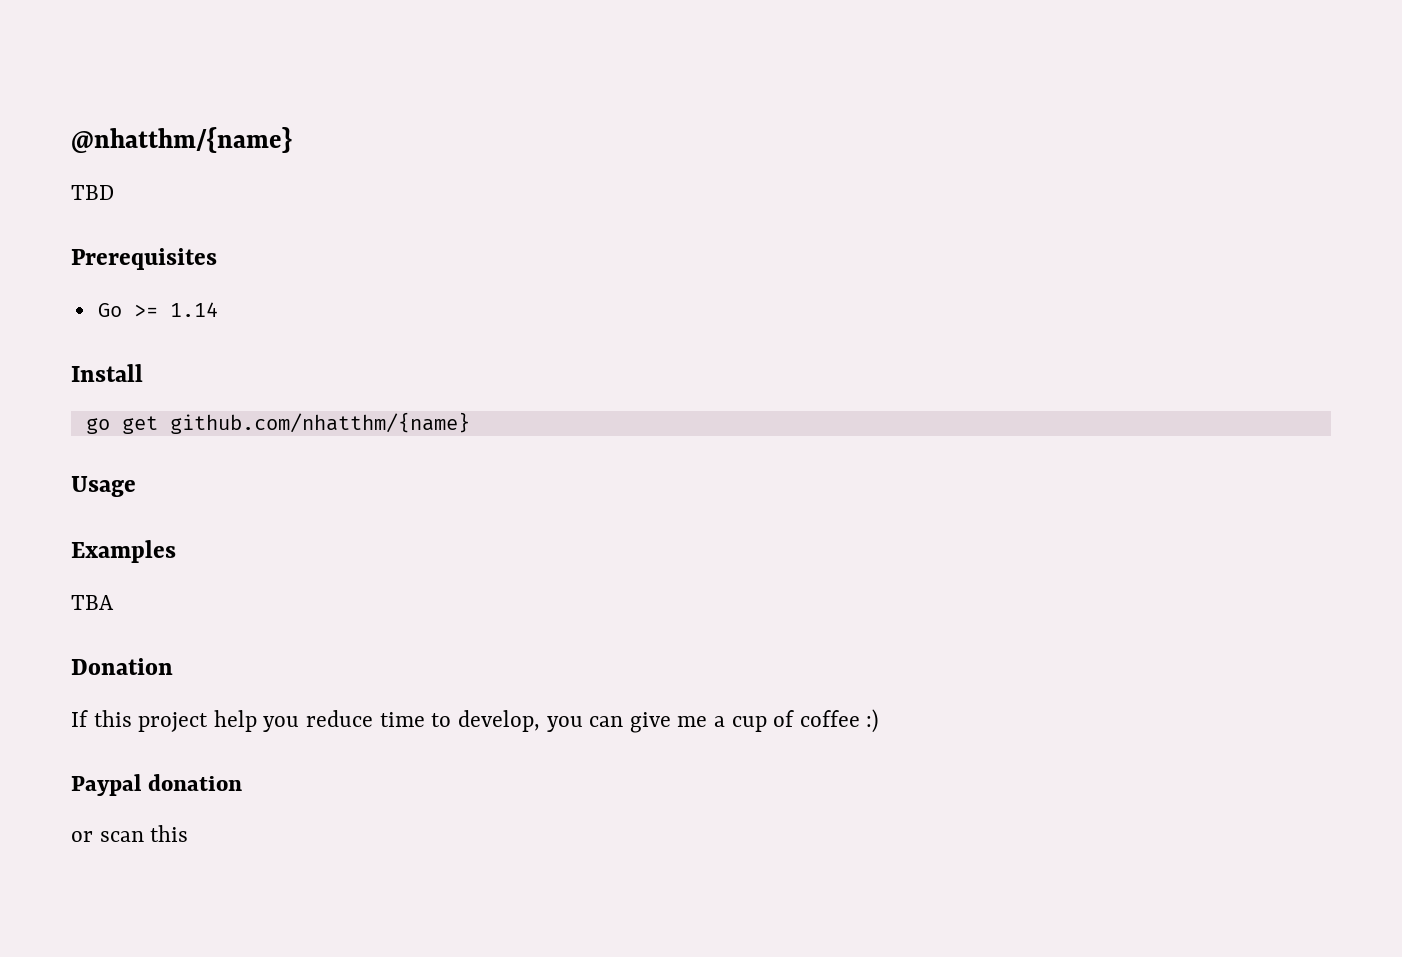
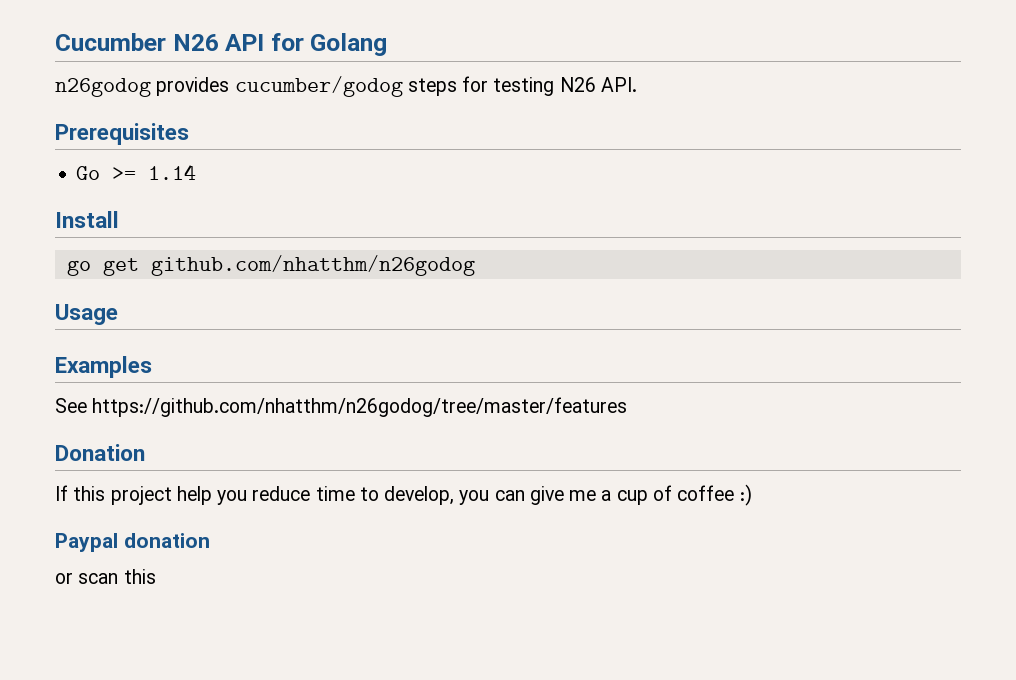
- @nhatthm/{name}
- TBD
+ Cucumber N26 API for Golang
+ n26godog provides cucumber/godog steps for testing N26 API.
- go get github.com/nhatthm/{name}
+ go get github.com/nhatthm/n26godog
- TBA
+ See https://github.com/nhatthm/n26godog/tree/master/features

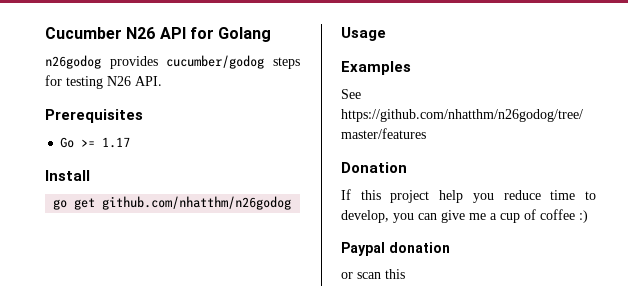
- Go >= 1.14
+ Go >= 1.17

